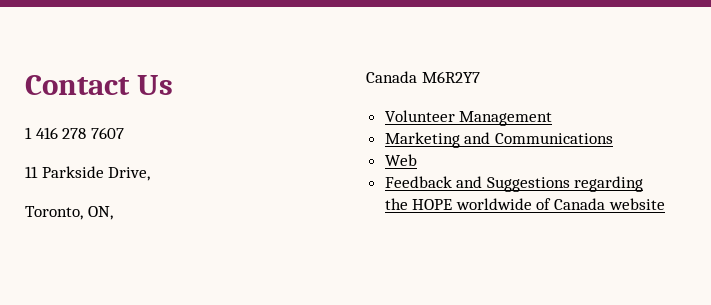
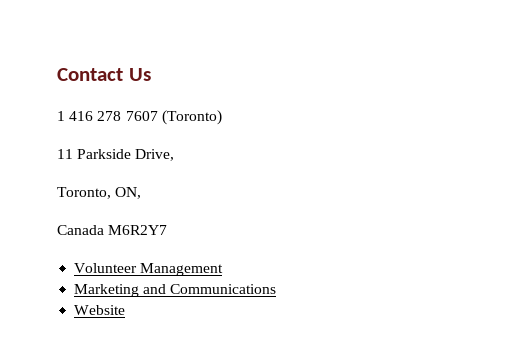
- 1 416 278 7607
+ 1 416 278 7607 (Toronto)
- Web
- Feedback and Suggestions regarding the HOPE worldwide of Canada website
+ Website

